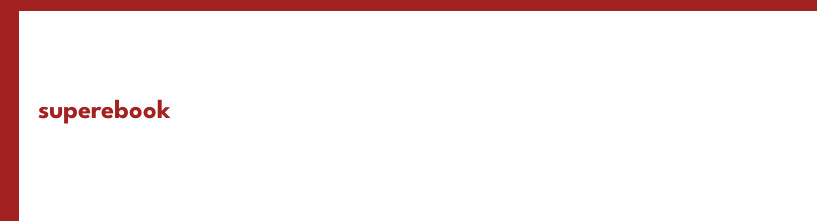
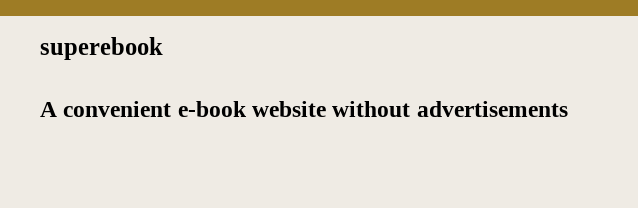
+ A convenient e-book website without advertisements

